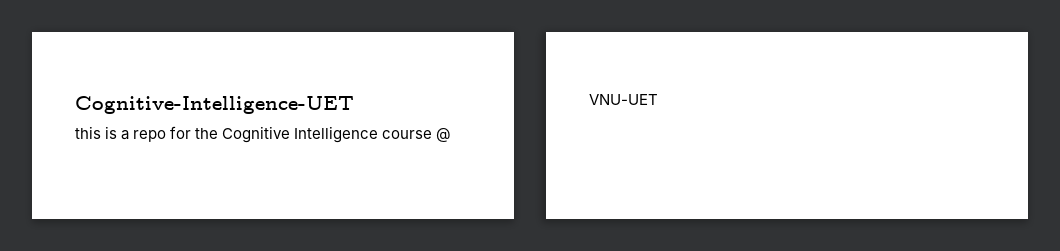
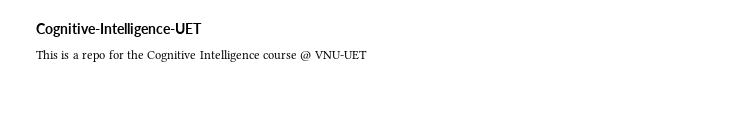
- this is a repo for the Cognitive Intelligence course @ VNU-UET
+ This is a repo for the Cognitive Intelligence course @ VNU-UET

